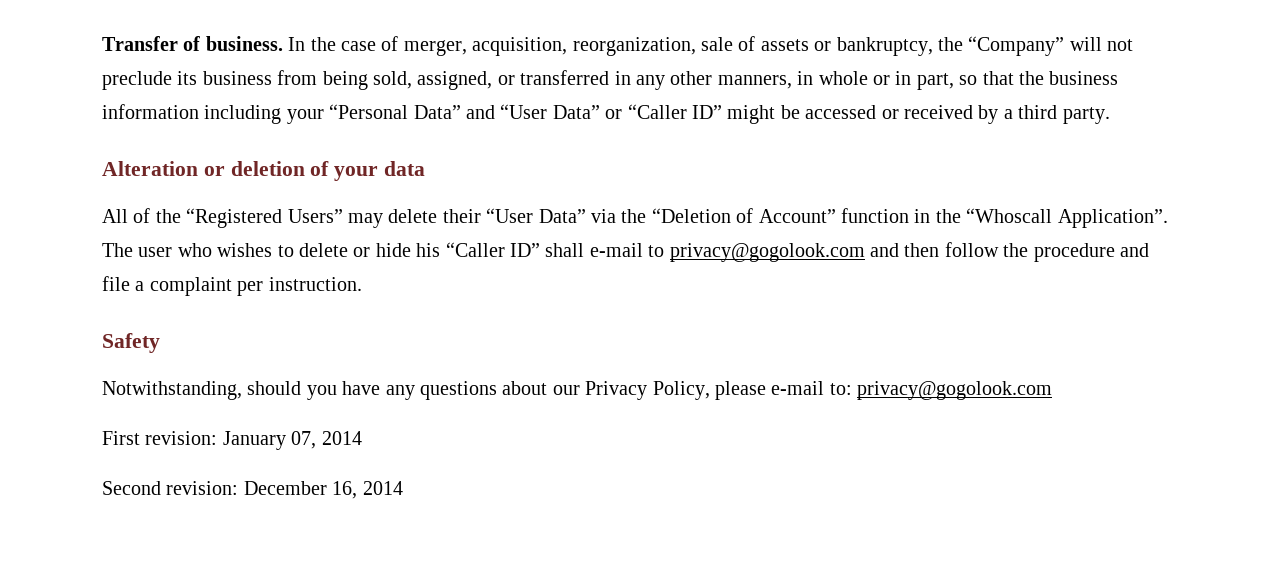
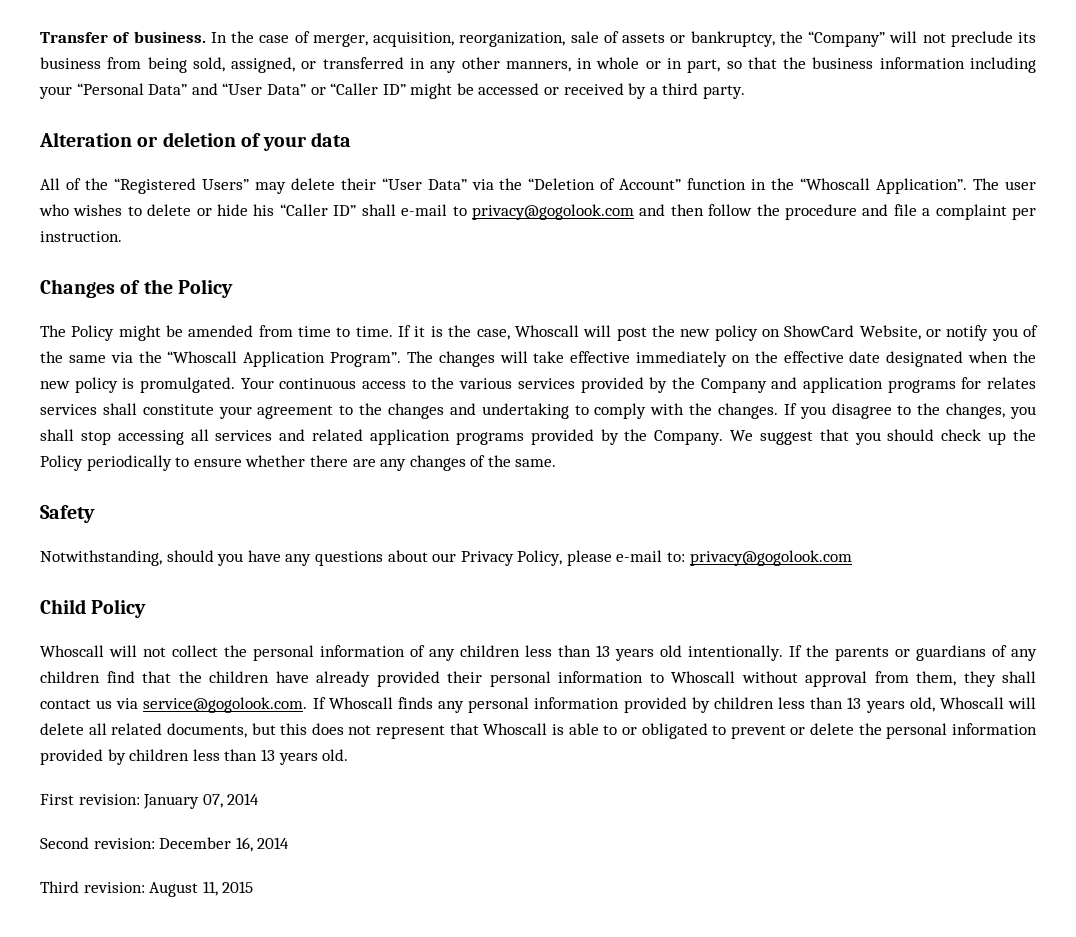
+ Changes of the Policy
+ The Policy might be amended from time to time. If it is the case, Whoscall will post the new policy on ShowCard Website, or notify you of the same via the “Whoscall Application Program”. The changes will take effective immediately on the effective date designated when the new policy is promulgated. Your continuous access to the various services provided by the Company and application programs for relates services shall constitute your agreement to the changes and undertaking to comply with the changes. If you disagree to the changes, you shall stop accessing all services and related application programs provided by the Company. We suggest that you should check up the Policy periodically to ensure whether there are any changes of the same.
+ Child Policy
+ Whoscall will not collect the personal information of any children less than 13 years old intentionally. If the parents or guardians of any children find that the children have already provided their personal information to Whoscall without approval from them, they shall contact us via service@gogolook.com. If Whoscall finds any personal information provided by children less than 13 years old, Whoscall will delete all related documents, but this does not represent that Whoscall is able to or obligated to prevent or delete the personal information provided by children less than 13 years old.
+ Third revision: August 11, 2015

